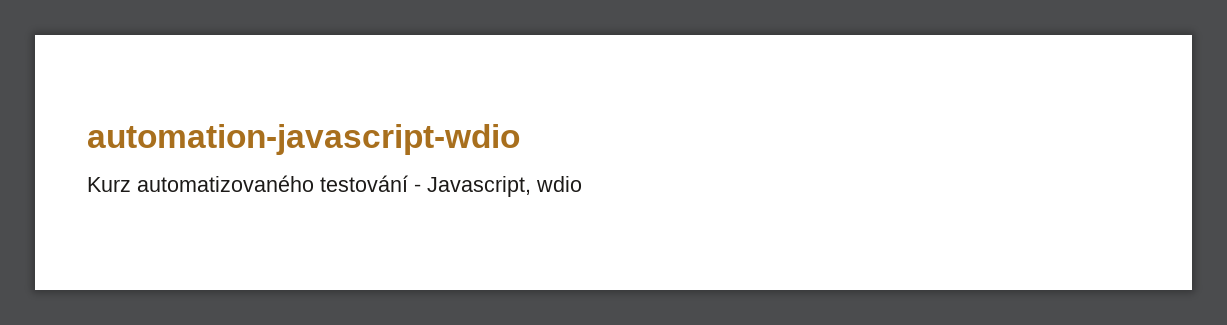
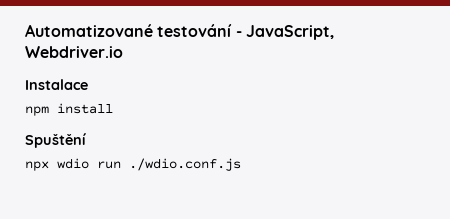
- automation-javascript-wdio
- Kurz automatizovaného testování - Javascript, wdio
+ Automatizované testování - JavaScript, Webdriver.io
+ Instalace
+ npm install
+ Spuštění
+ npx wdio run ./wdio.conf.js

